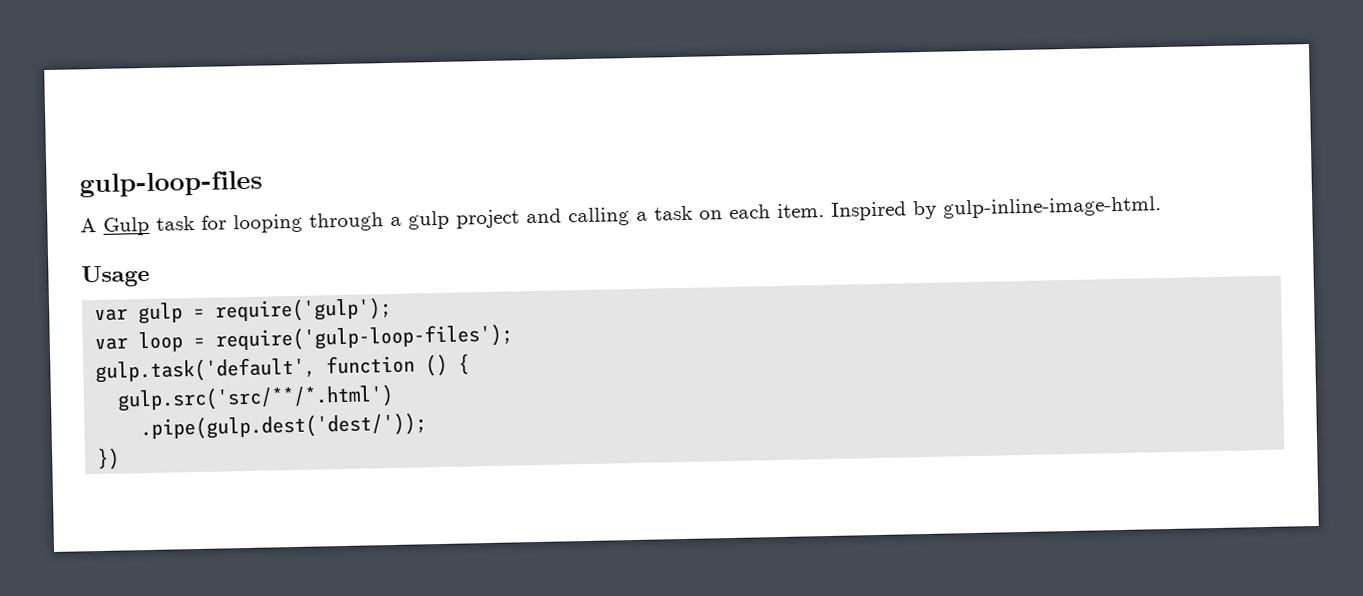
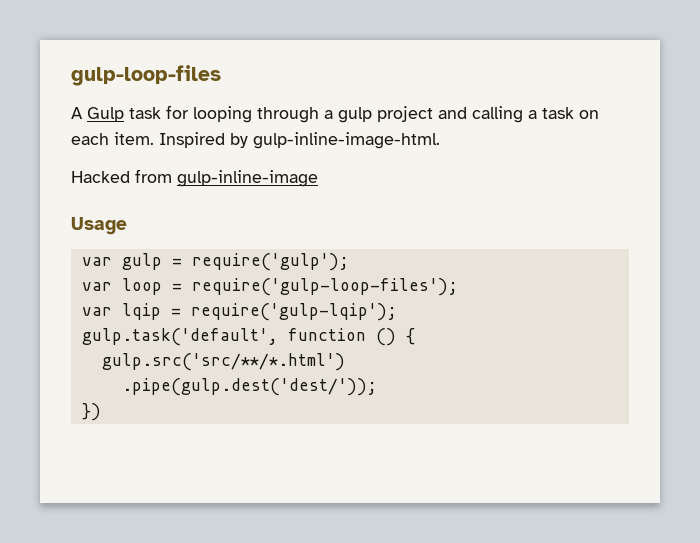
+ Hacked from gulp-inline-image
+ var lqip = require('gulp-lqip');

